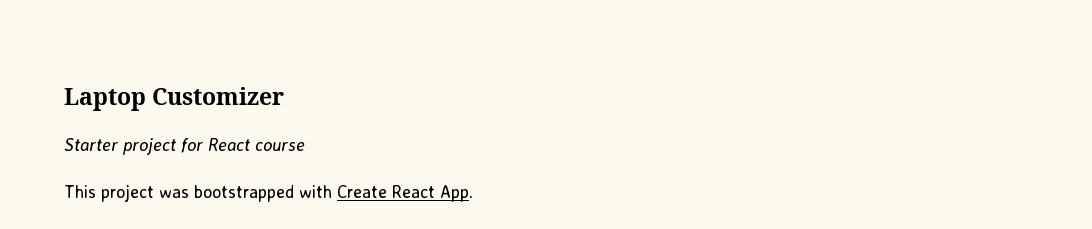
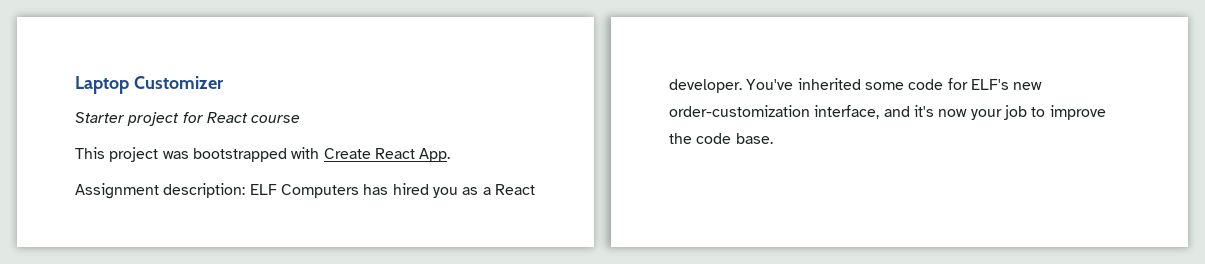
+ Assignment description: ELF Computers has hired you as a React developer. You've inherited some code for ELF's new order-customization interface, and it's now your job to improve the code base.

